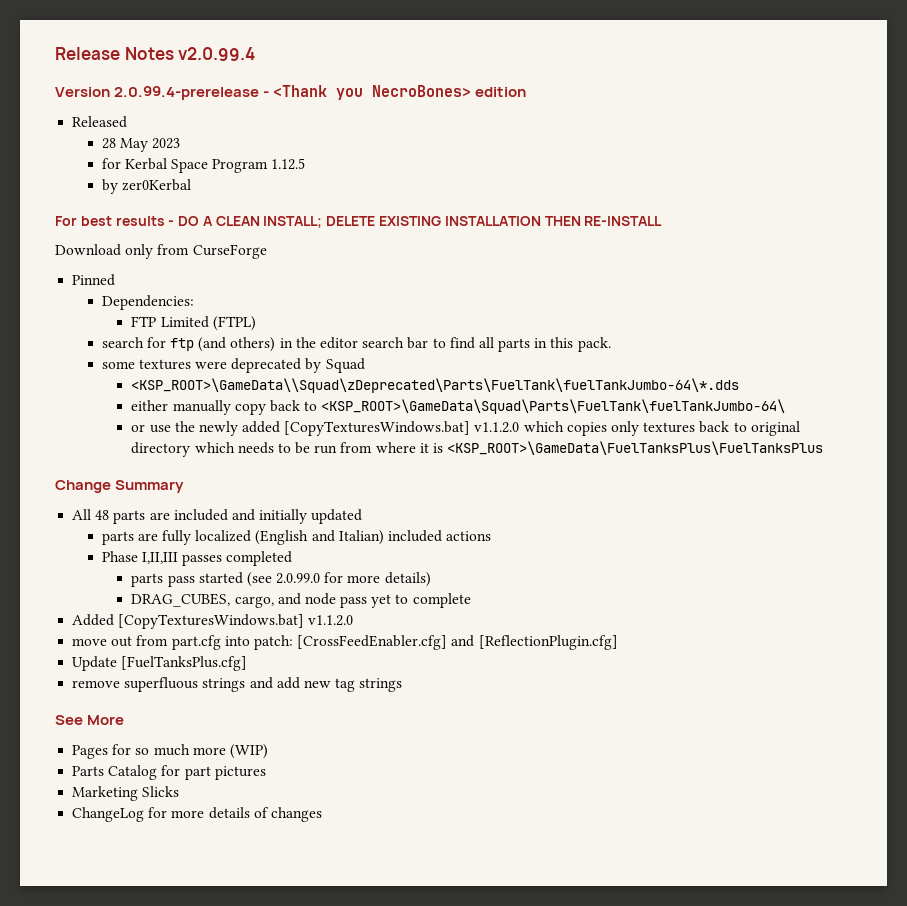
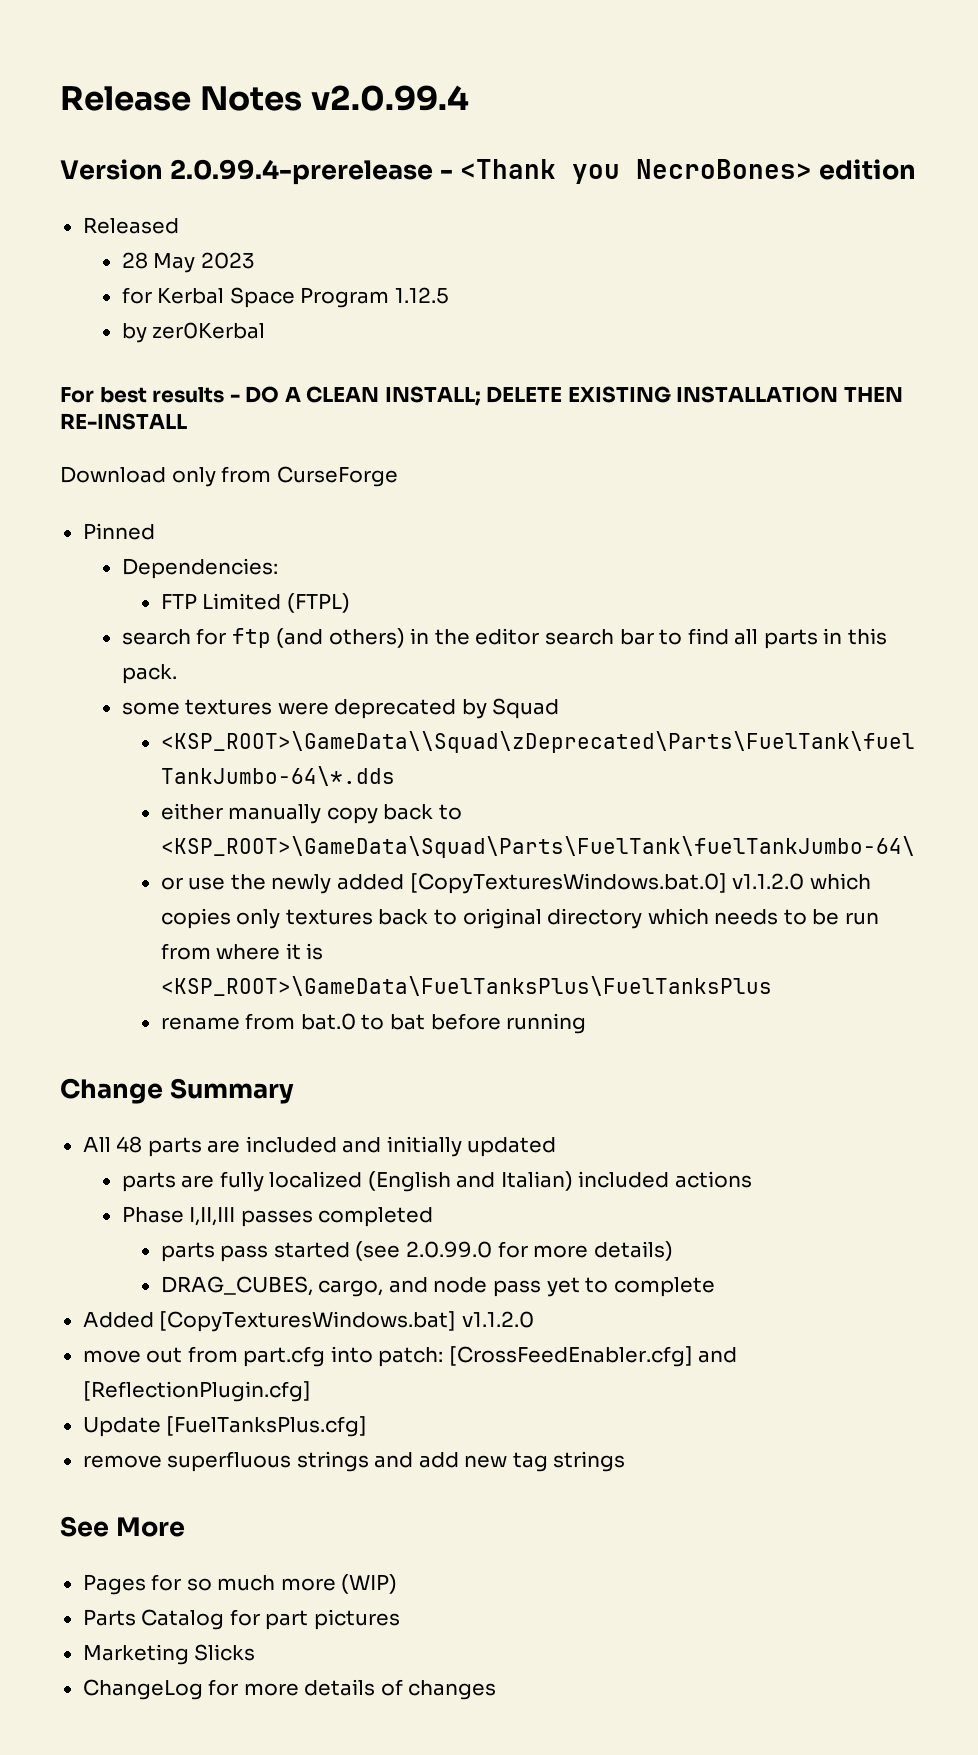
- or use the newly added [CopyTexturesWindows.bat] v1.1.2.0 which copies only textures back to original directory which needs to be run from where it is <KSP_ROOT>\GameData\FuelTanksPlus\FuelTanksPlus
+ or use the newly added [CopyTexturesWindows.bat.0] v1.1.2.0 which copies only textures back to original directory which needs to be run from where it is <KSP_ROOT>\GameData\FuelTanksPlus\FuelTanksPlus
+ rename from bat.0 to bat before running

